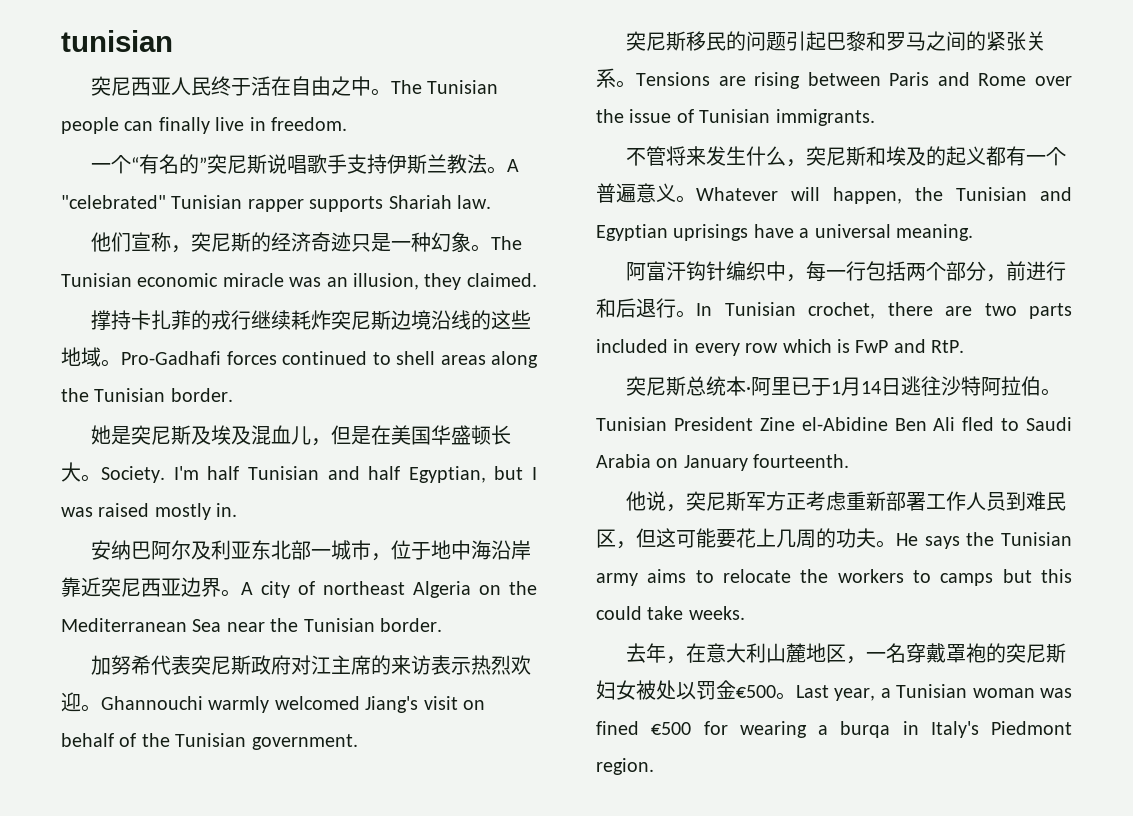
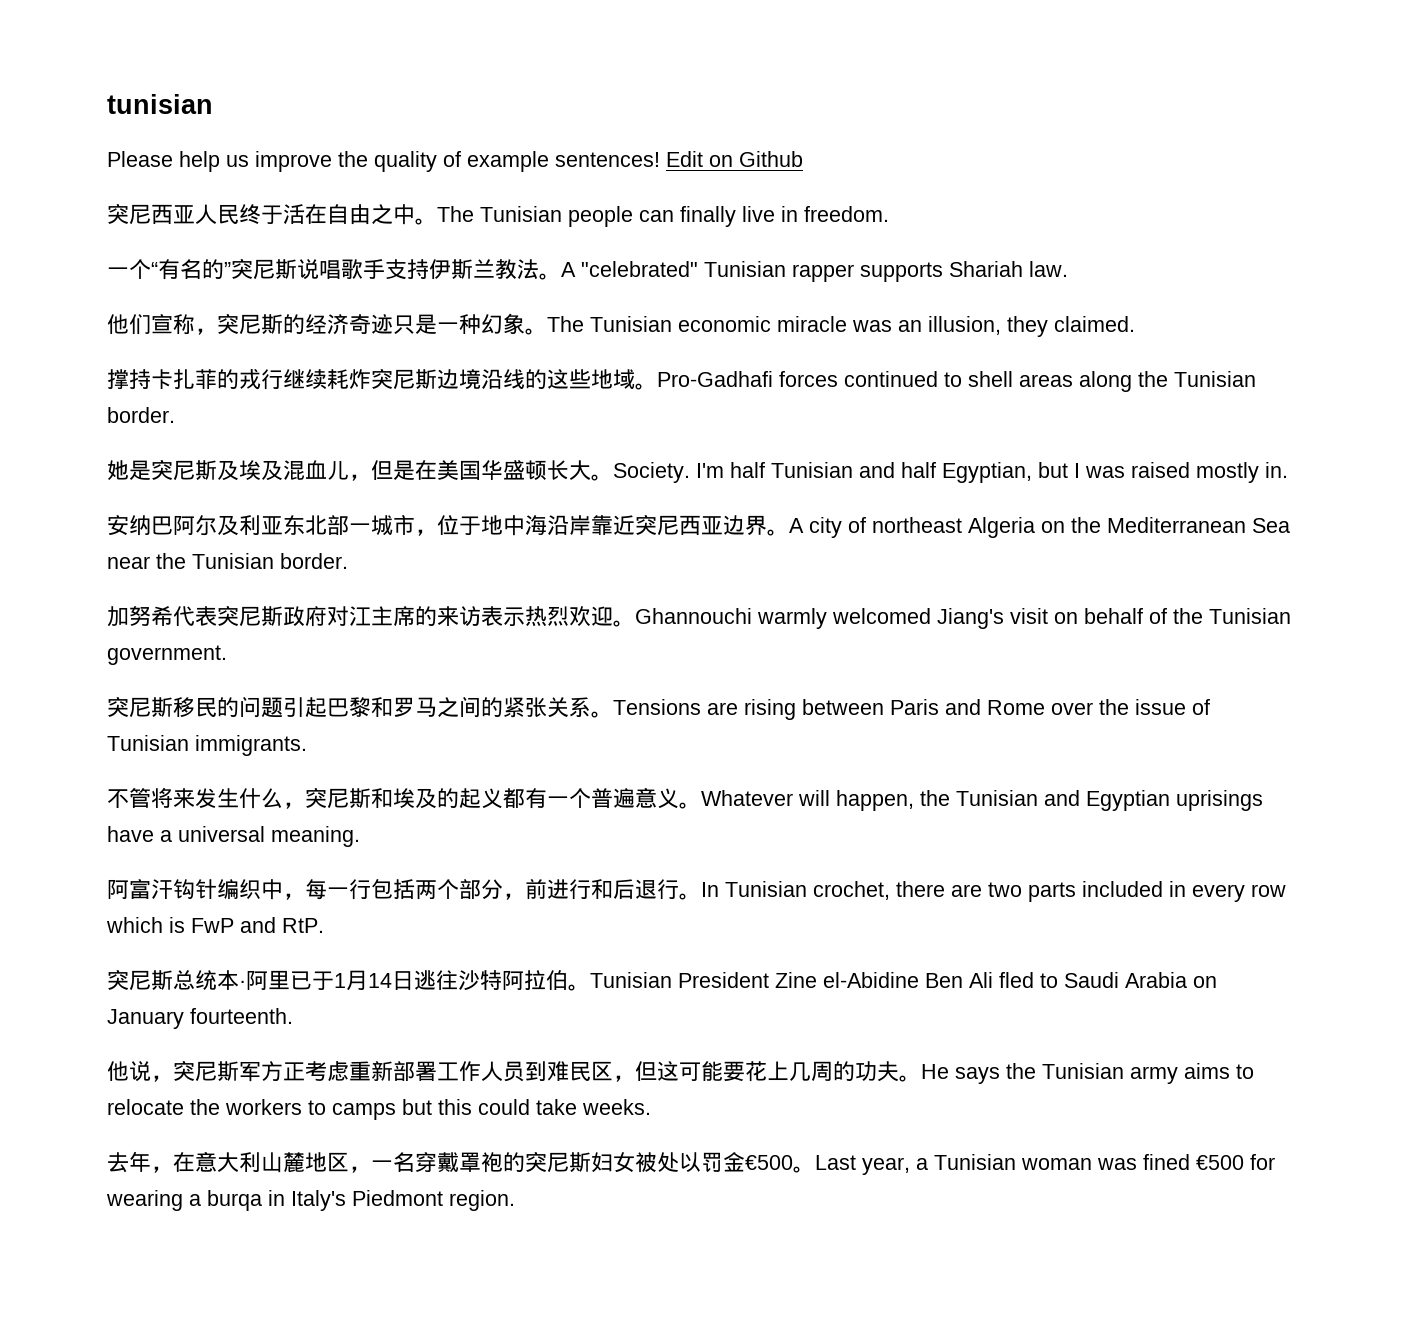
+ Please help us improve the quality of example sentences! Edit on Github

